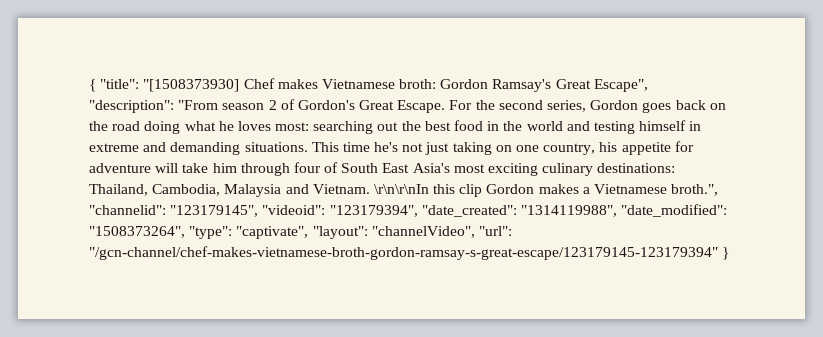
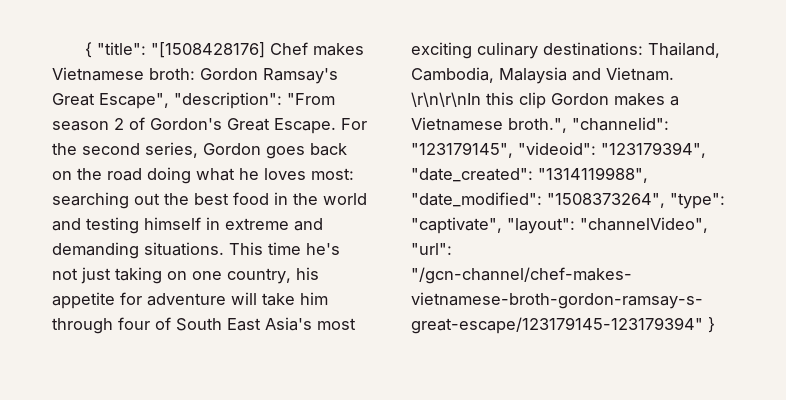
- { "title": "[1508373930] Chef makes Vietnamese broth: Gordon Ramsay's Great Escape", "description": "From season 2 of Gordon's Great Escape.
+ { "title": "[1508428176] Chef makes Vietnamese broth: Gordon Ramsay's Great Escape", "description": "From season 2 of Gordon's Great Escape.

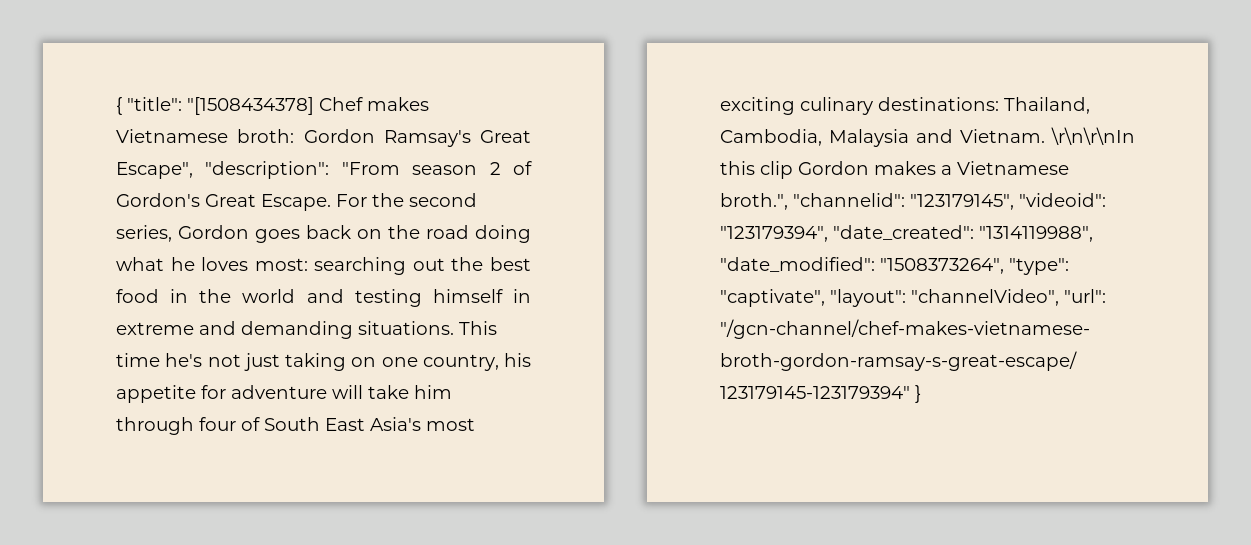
- { "title": "[1508428176] Chef makes Vietnamese broth: Gordon Ramsay's Great Escape", "description": "From season 2 of Gordon's Great Escape.
+ { "title": "[1508434378] Chef makes Vietnamese broth: Gordon Ramsay's Great Escape", "description": "From season 2 of Gordon's Great Escape.

